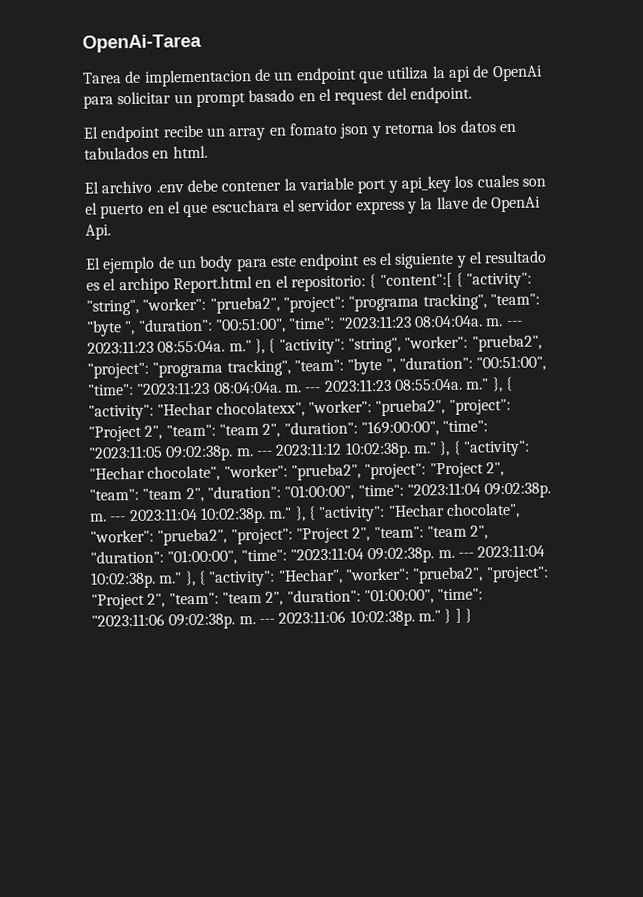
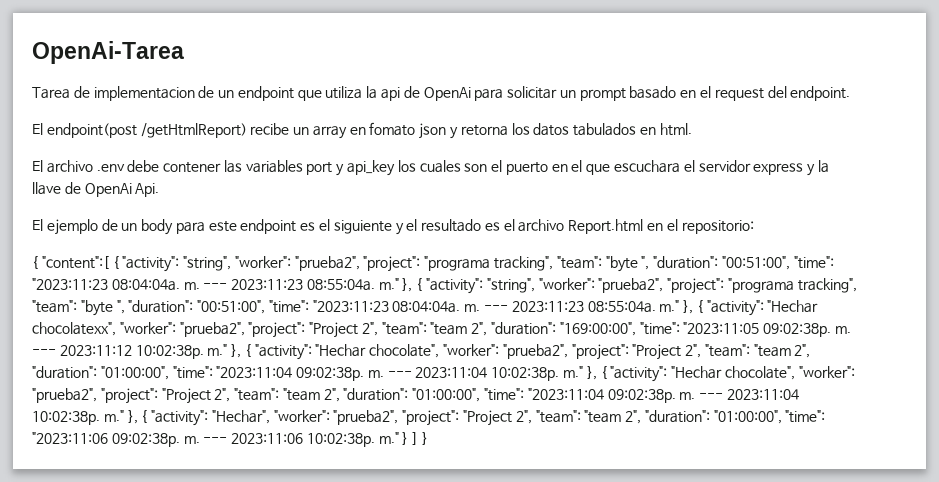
- El endpoint recibe un array en fomato json y retorna los datos en tabulados en html.
+ El endpoint(post /getHtmlReport) recibe un array en fomato json y retorna los datos tabulados en html.
- El archivo .env debe contener la variable port y api_key los cuales son el puerto en el que escuchara el servidor express y la llave de OpenAi Api.
+ El archivo .env debe contener las variables port y api_key los cuales son el puerto en el que escuchara el servidor express y la llave de OpenAi Api.
- El ejemplo de un body para este endpoint es el siguiente y el resultado es el archipo Report.html en el repositorio: { "content":[ { "activity": "string", "worker": "prueba2", "project": "programa tracking", "team": "byte ", "duration": "00:51:00", "time": "2023:11:23 08:04:04a. m.
+ El ejemplo de un body para este endpoint es el siguiente y el resultado es el archivo Report.html en el repositorio:
+ { "content":[ { "activity": "string", "worker": "prueba2", "project": "programa tracking", "team": "byte ", "duration": "00:51:00", "time": "2023:11:23 08:04:04a. m.

